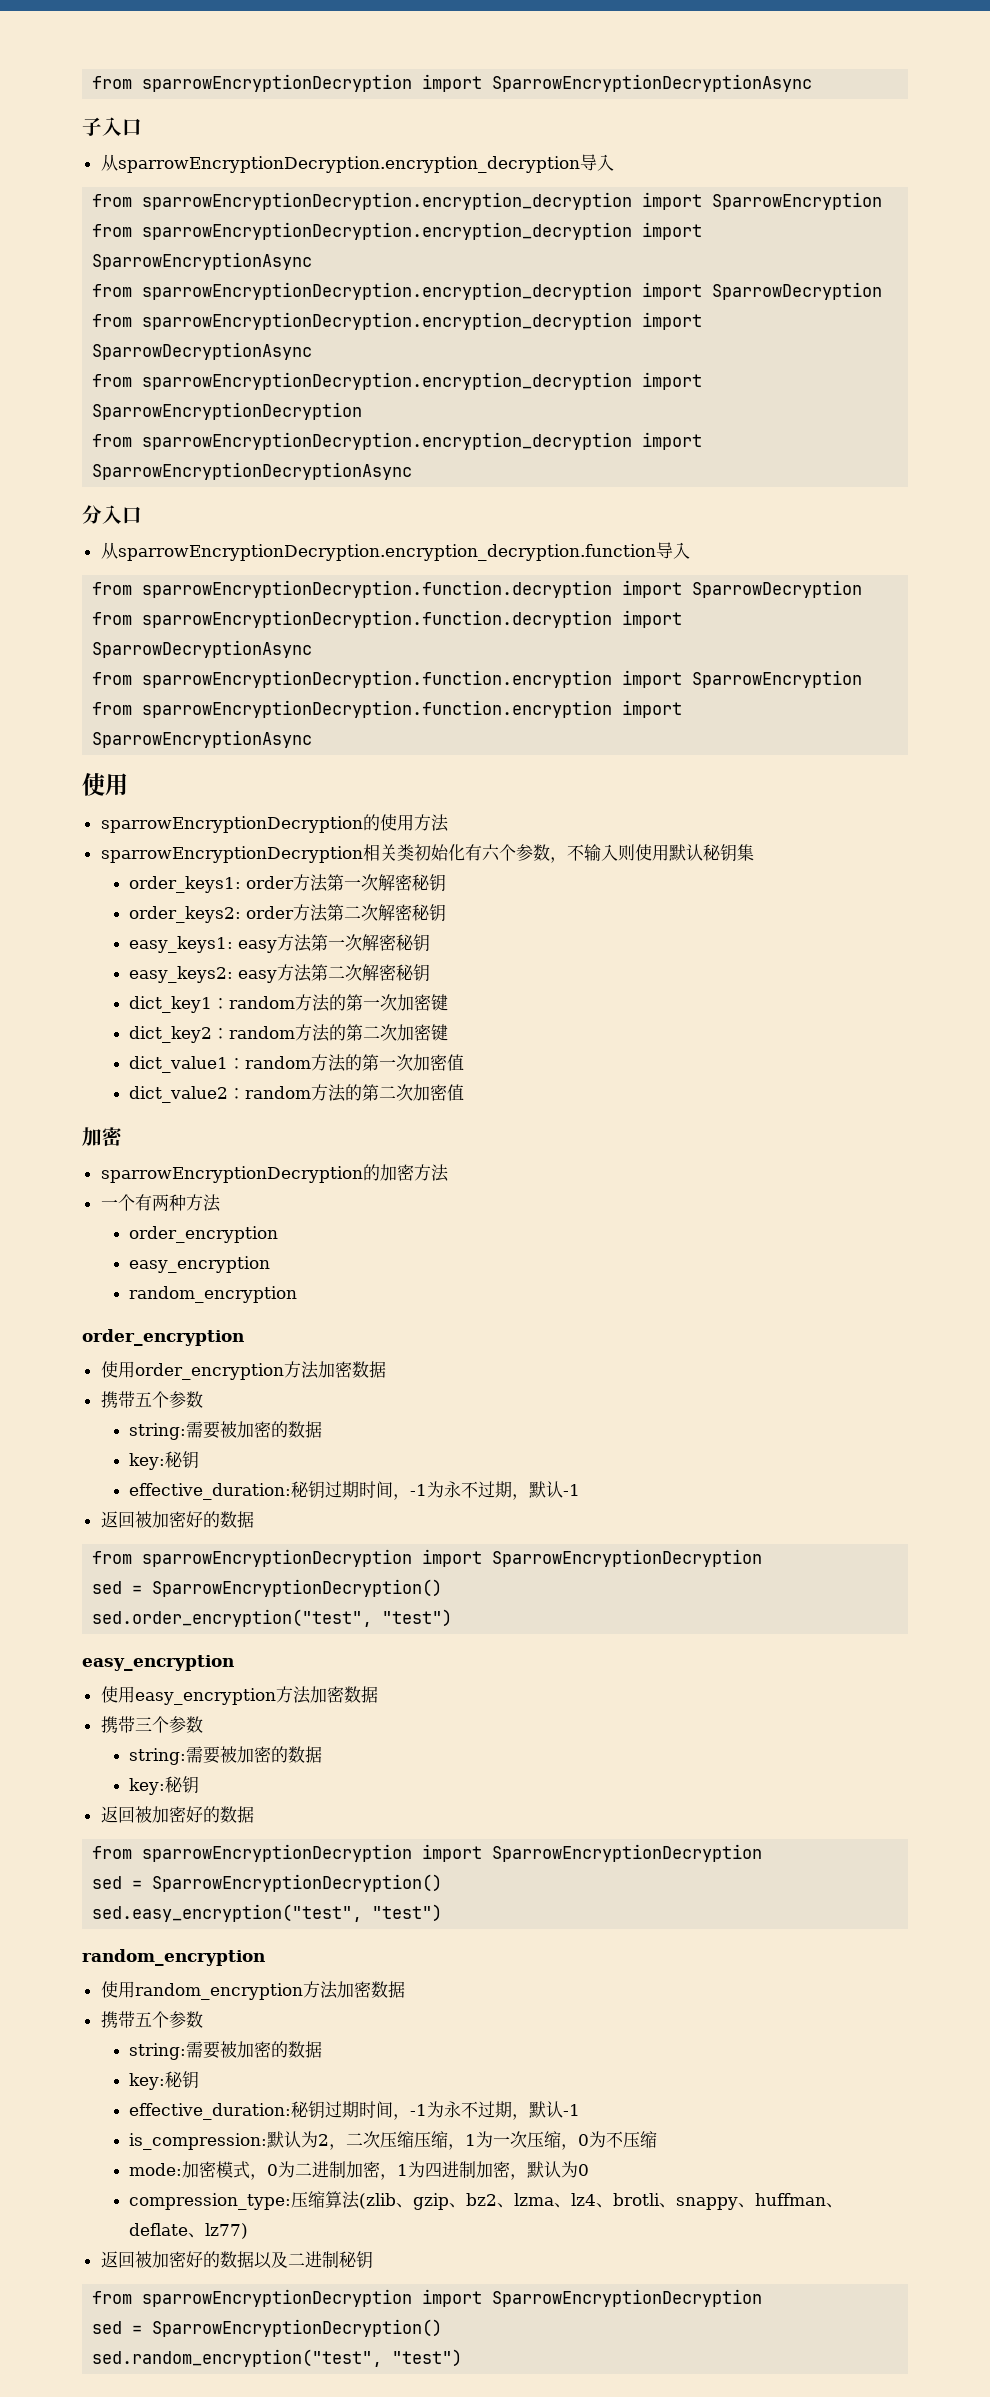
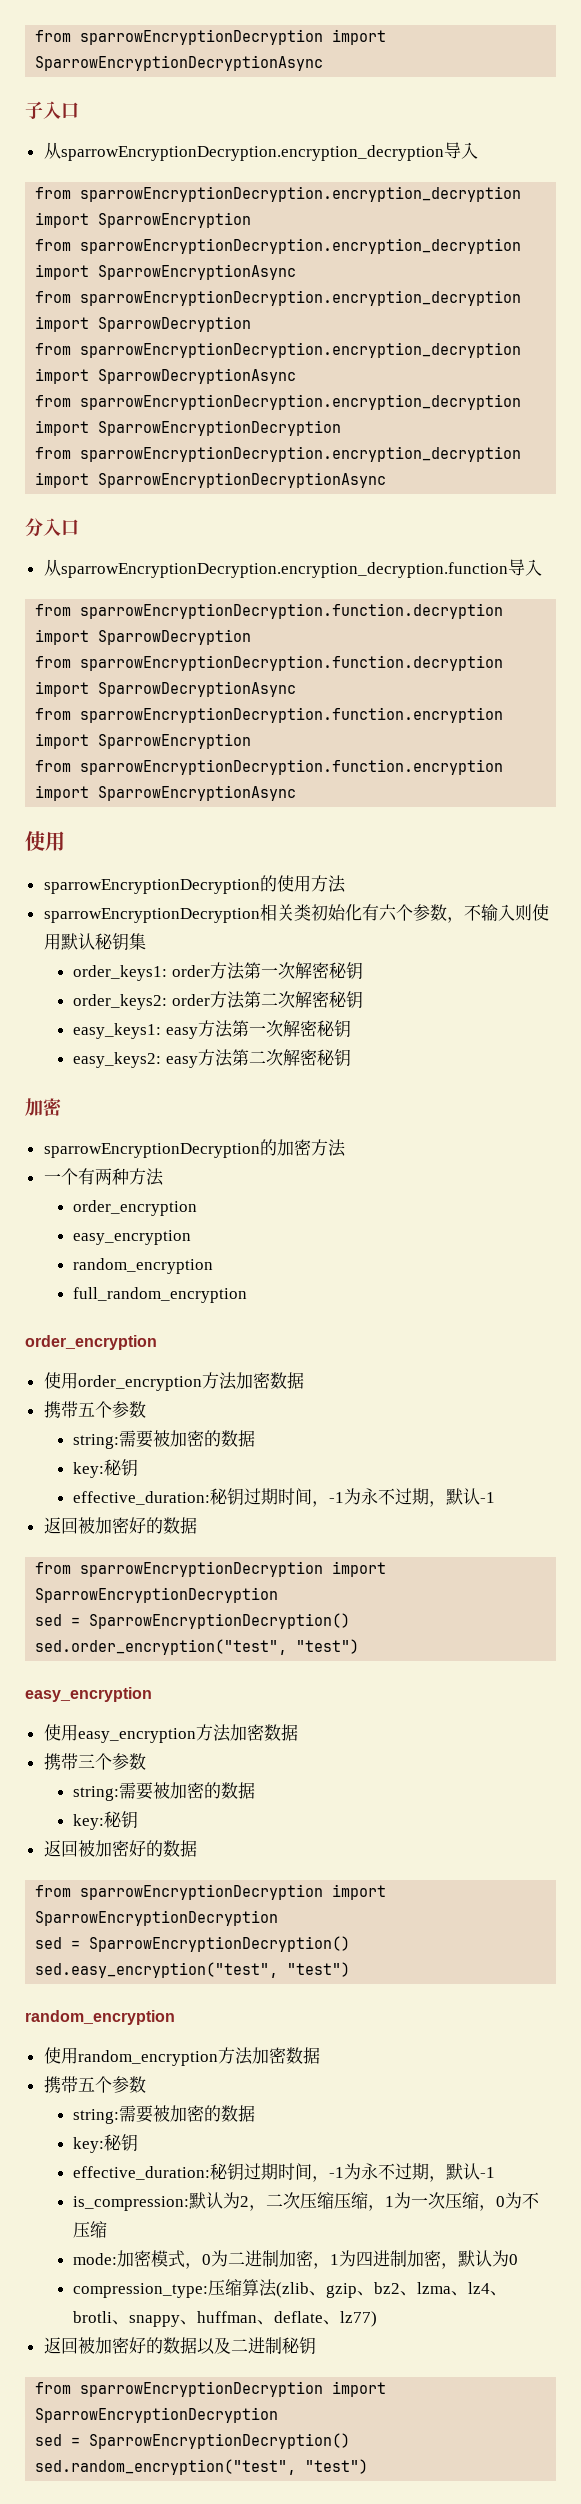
- dict_key1：random方法的第一次加密键
- dict_key2：random方法的第二次加密键
- dict_value1：random方法的第一次加密值
- dict_value2：random方法的第二次加密值
+ full_random_encryption

